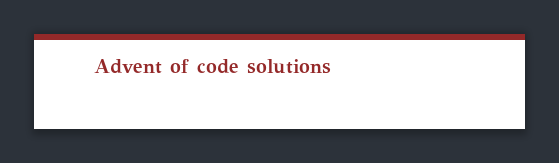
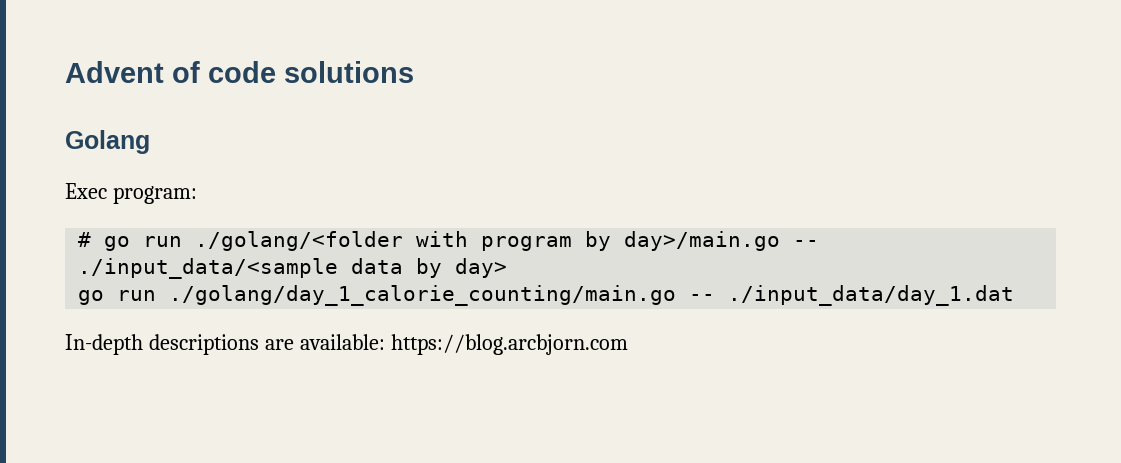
+ Golang
+ Exec program:
+ # go run ./golang/<folder with program by day>/main.go -- ./input_data/<sample data by day>
+ go run ./golang/day_1_calorie_counting/main.go -- ./input_data/day_1.dat
+ In-depth descriptions are available: https://blog.arcbjorn.com

